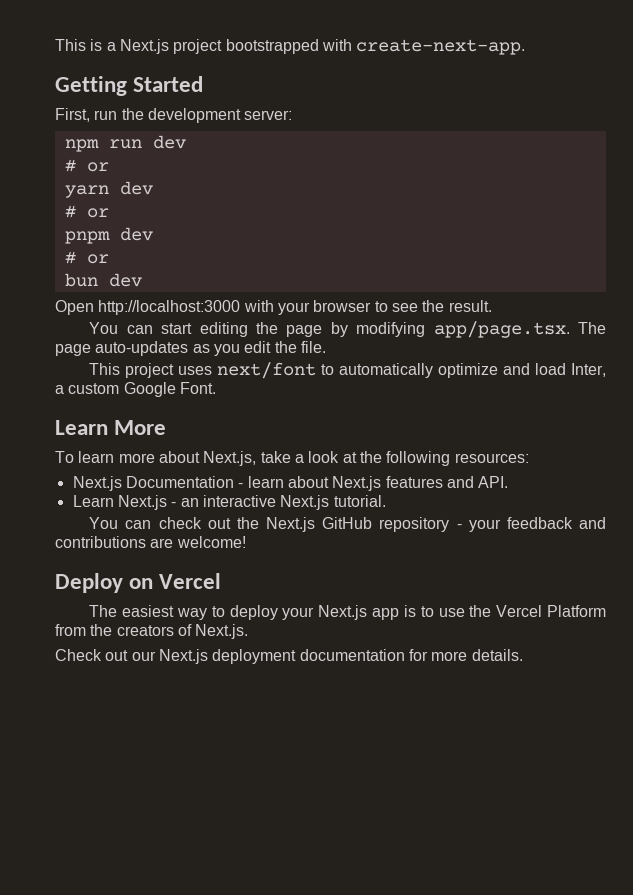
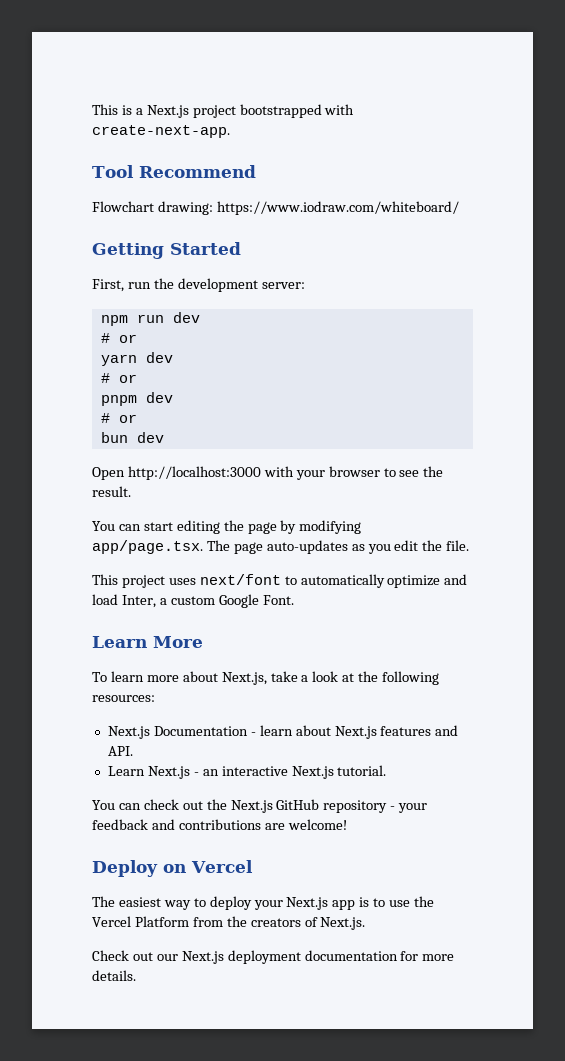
+ Tool Recommend
+ Flowchart drawing: https://www.iodraw.com/whiteboard/

